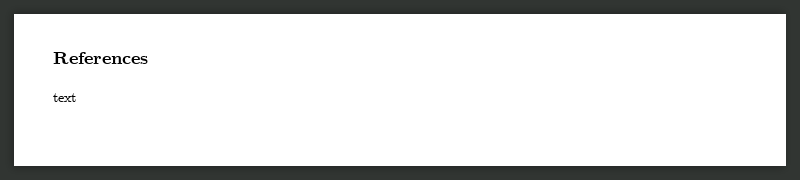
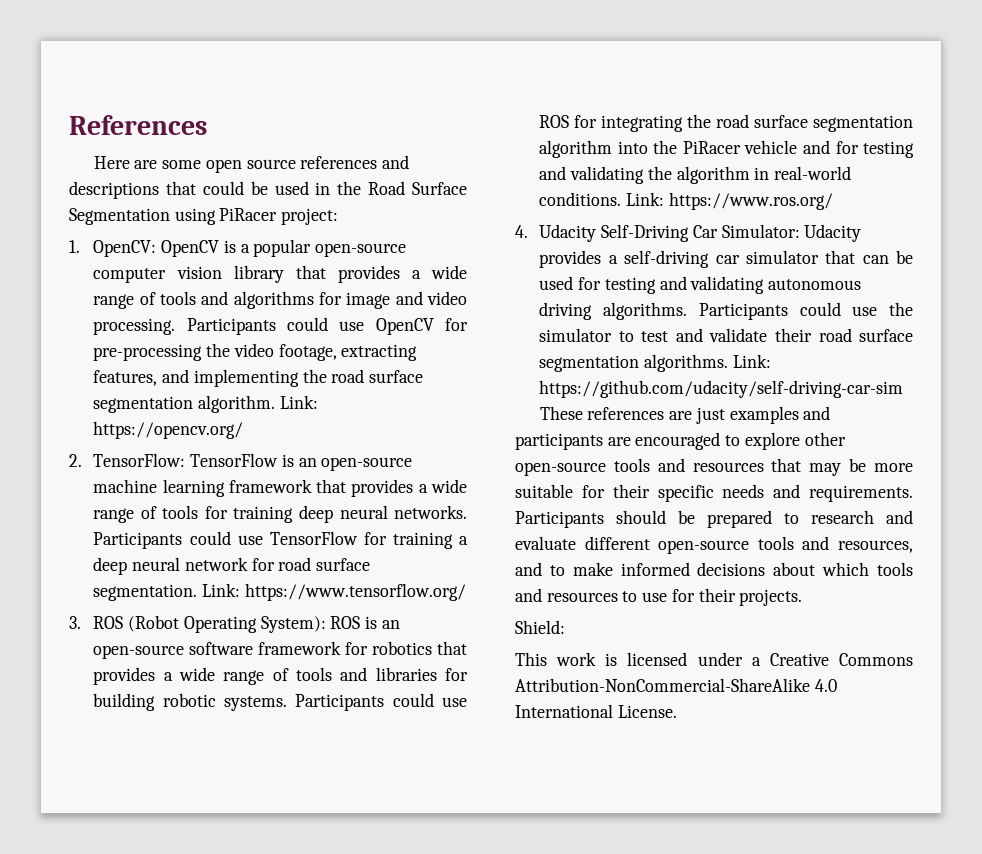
- text
+ Here are some open source references and descriptions that could be used in the Road Surface Segmentation using PiRacer project:
+ 1. OpenCV: OpenCV is a popular open-source computer vision library that provides a wide range of tools and algorithms for image and video processing. Participants could use OpenCV for pre-processing the video footage, extracting features, and implementing the road surface segmentation algorithm. Link: https://opencv.org/
+ 2. TensorFlow: TensorFlow is an open-source machine learning framework that provides a wide range of tools for training deep neural networks. Participants could use TensorFlow for training a deep neural network for road surface segmentation. Link: https://www.tensorflow.org/
+ 3. ROS (Robot Operating System): ROS is an open-source software framework for robotics that provides a wide range of tools and libraries for building robotic systems. Participants could use ROS for integrating the road surface segmentation algorithm into the PiRacer vehicle and for testing and validating the algorithm in real-world conditions. Link: https://www.ros.org/
+ 4. Udacity Self-Driving Car Simulator: Udacity provides a self-driving car simulator that can be used for testing and validating autonomous driving algorithms. Participants could use the simulator to test and validate their road surface segmentation algorithms. Link: https://github.com/udacity/self-driving-car-sim
+ These references are just examples and participants are encouraged to explore other open-source tools and resources that may be more suitable for their specific needs and requirements. Participants should be prepared to research and evaluate different open-source tools and resources, and to make informed decisions about which tools and resources to use for their projects.
+ Shield:
+ This work is licensed under a Creative Commons Attribution-NonCommercial-ShareAlike 4.0 International License.

